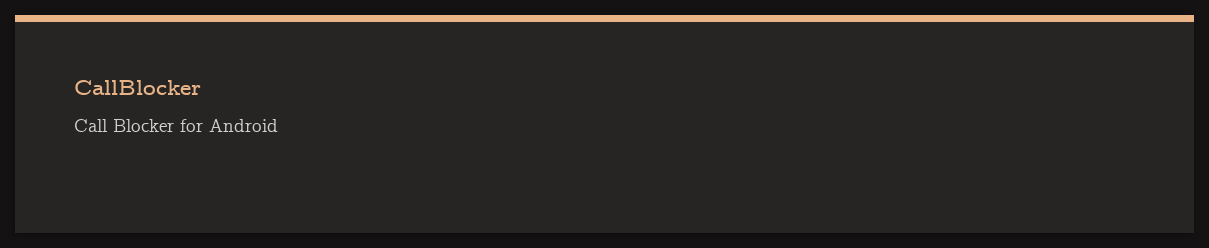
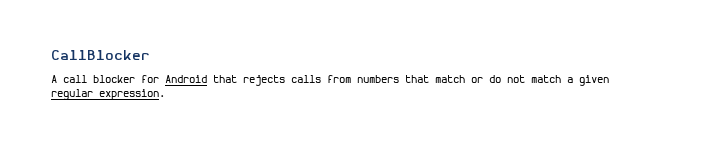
- Call Blocker for Android
+ A call blocker for Android that rejects calls from numbers that match or do not match a given regular expression.

